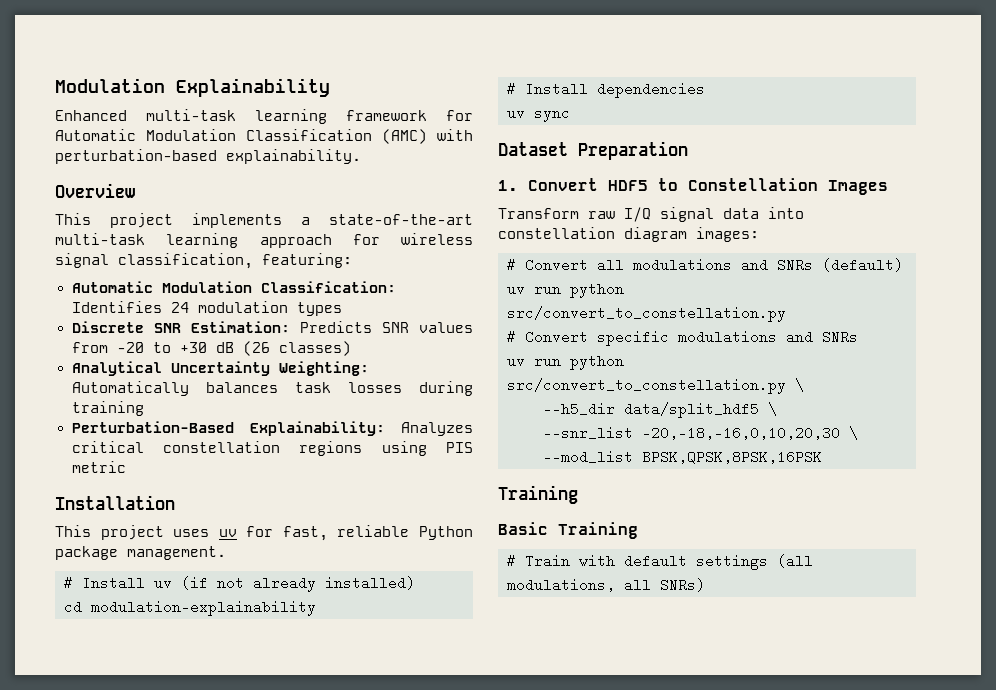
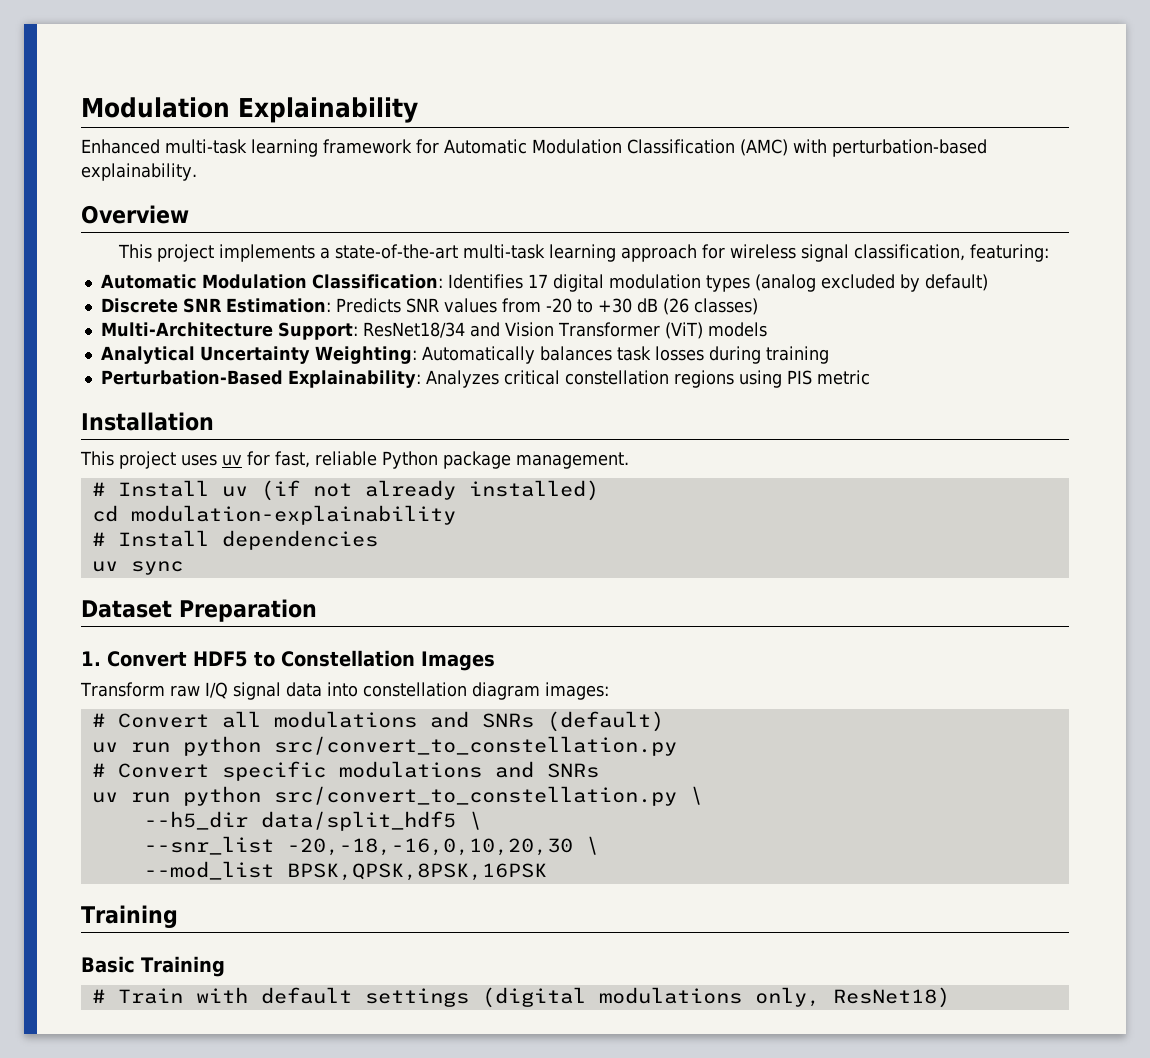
- Automatic Modulation Classification: Identifies 24 modulation types
+ Automatic Modulation Classification: Identifies 17 digital modulation types (analog excluded by default)
+ Multi-Architecture Support: ResNet18/34 and Vision Transformer (ViT) models
- # Train with default settings (all modulations, all SNRs)
+ # Train with default settings (digital modulations only, ResNet18)

